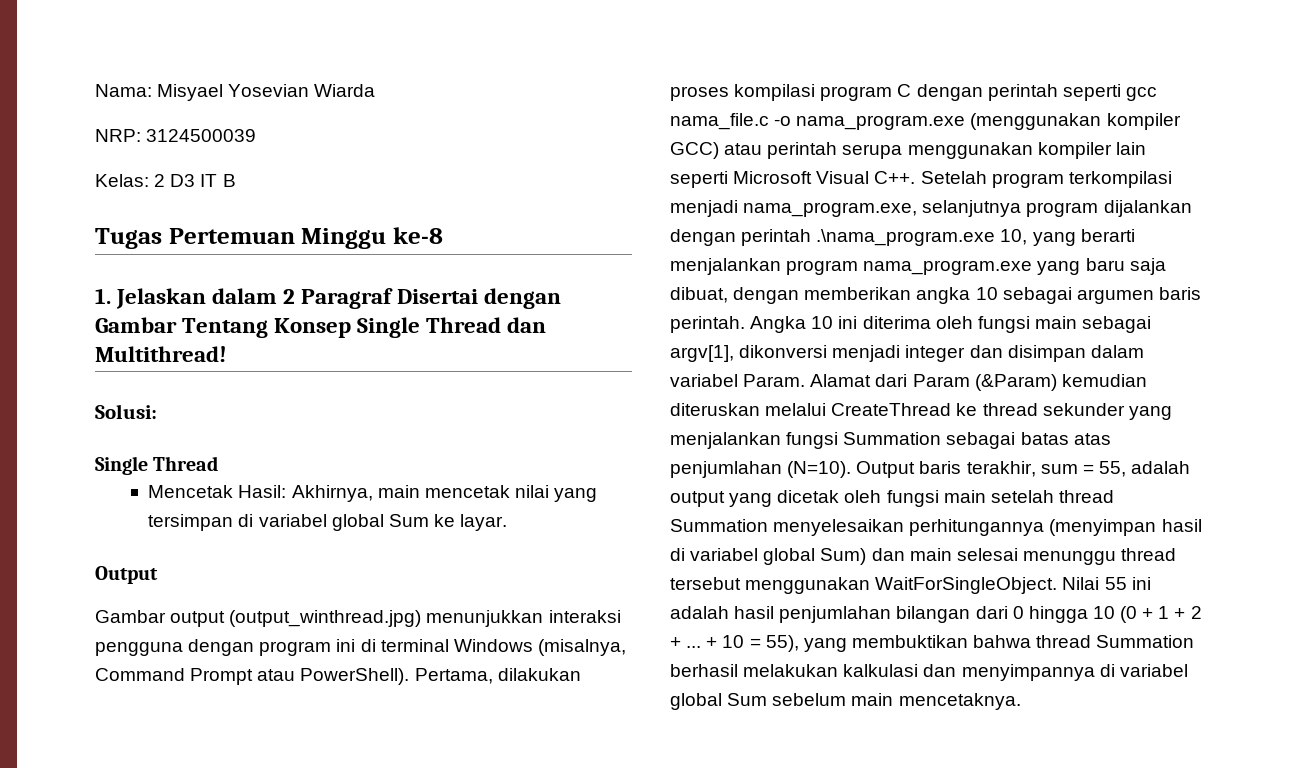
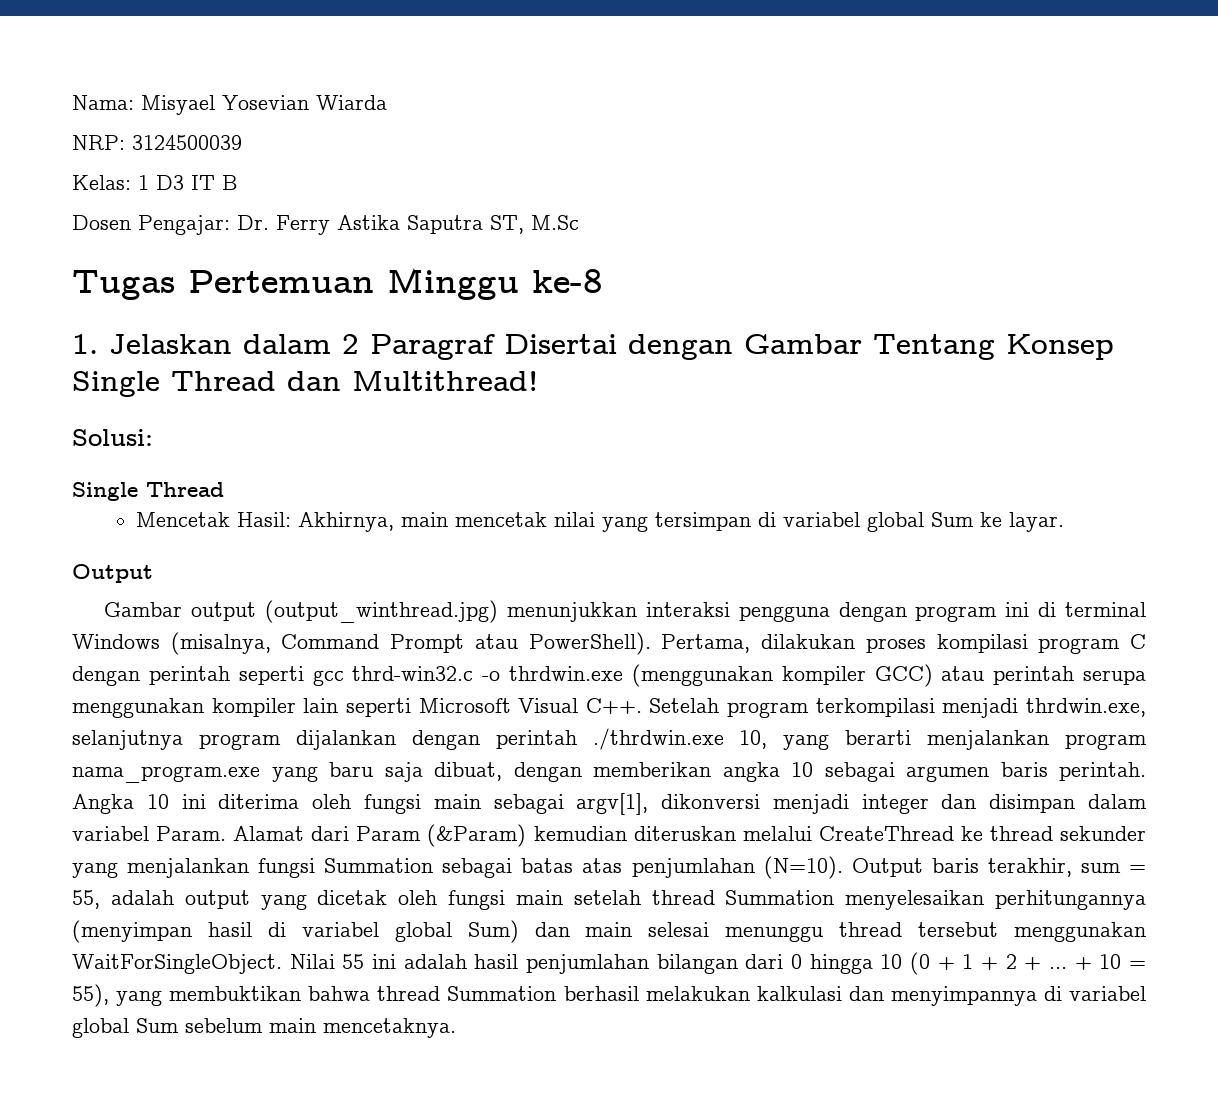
- Kelas: 2 D3 IT B
+ Kelas: 1 D3 IT B
+ Dosen Pengajar: Dr. Ferry Astika Saputra ST, M.Sc
- Pertama, dilakukan proses kompilasi program C dengan perintah seperti gcc nama_file.c -o nama_program.exe (menggunakan kompiler GCC) atau perintah serupa menggunakan kompiler lain seperti Microsoft Visual C++. Setelah program terkompilasi menjadi nama_program.exe, selanjutnya program dijalankan dengan perintah .\nama_program.exe 10, yang berarti menjalankan program nama_program.exe yang baru saja dibuat, dengan memberikan angka 10 sebagai argumen baris perintah.
+ Pertama, dilakukan proses kompilasi program C dengan perintah seperti gcc thrd-win32.c -o thrdwin.exe (menggunakan kompiler GCC) atau perintah serupa menggunakan kompiler lain seperti Microsoft Visual C++. Setelah program terkompilasi menjadi thrdwin.exe, selanjutnya program dijalankan dengan perintah ./thrdwin.exe 10, yang berarti menjalankan program nama_program.exe yang baru saja dibuat, dengan memberikan angka 10 sebagai argumen baris perintah.

